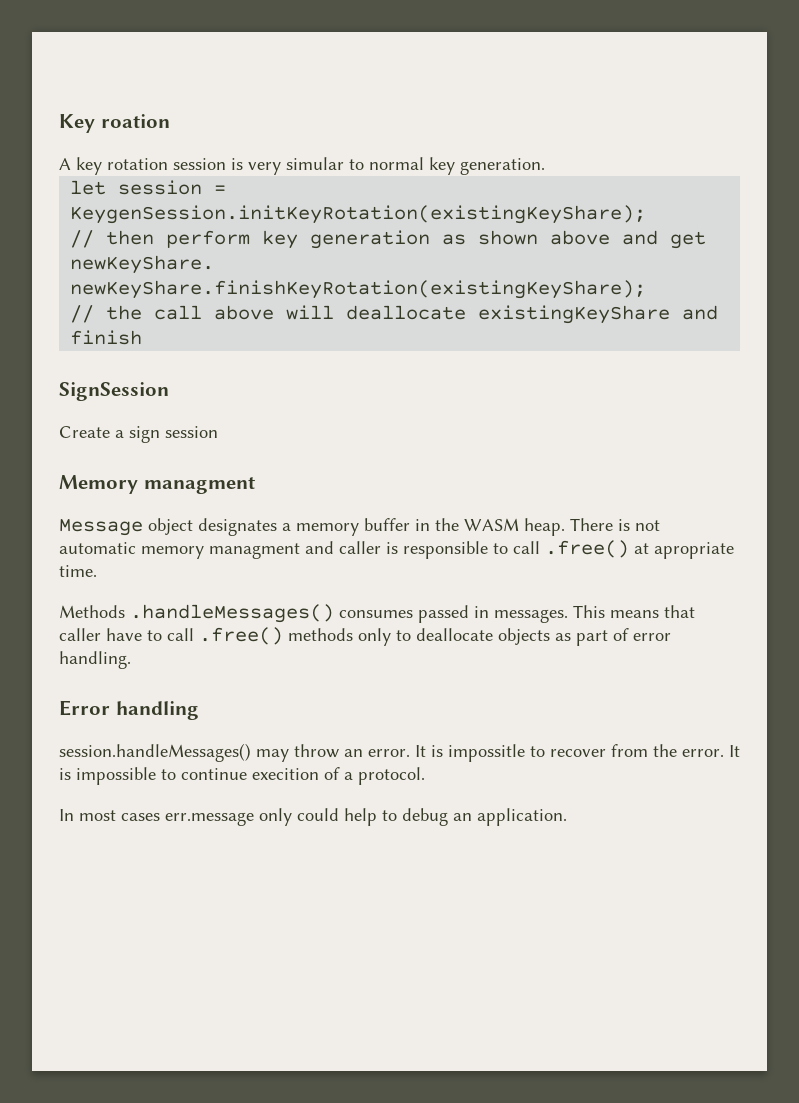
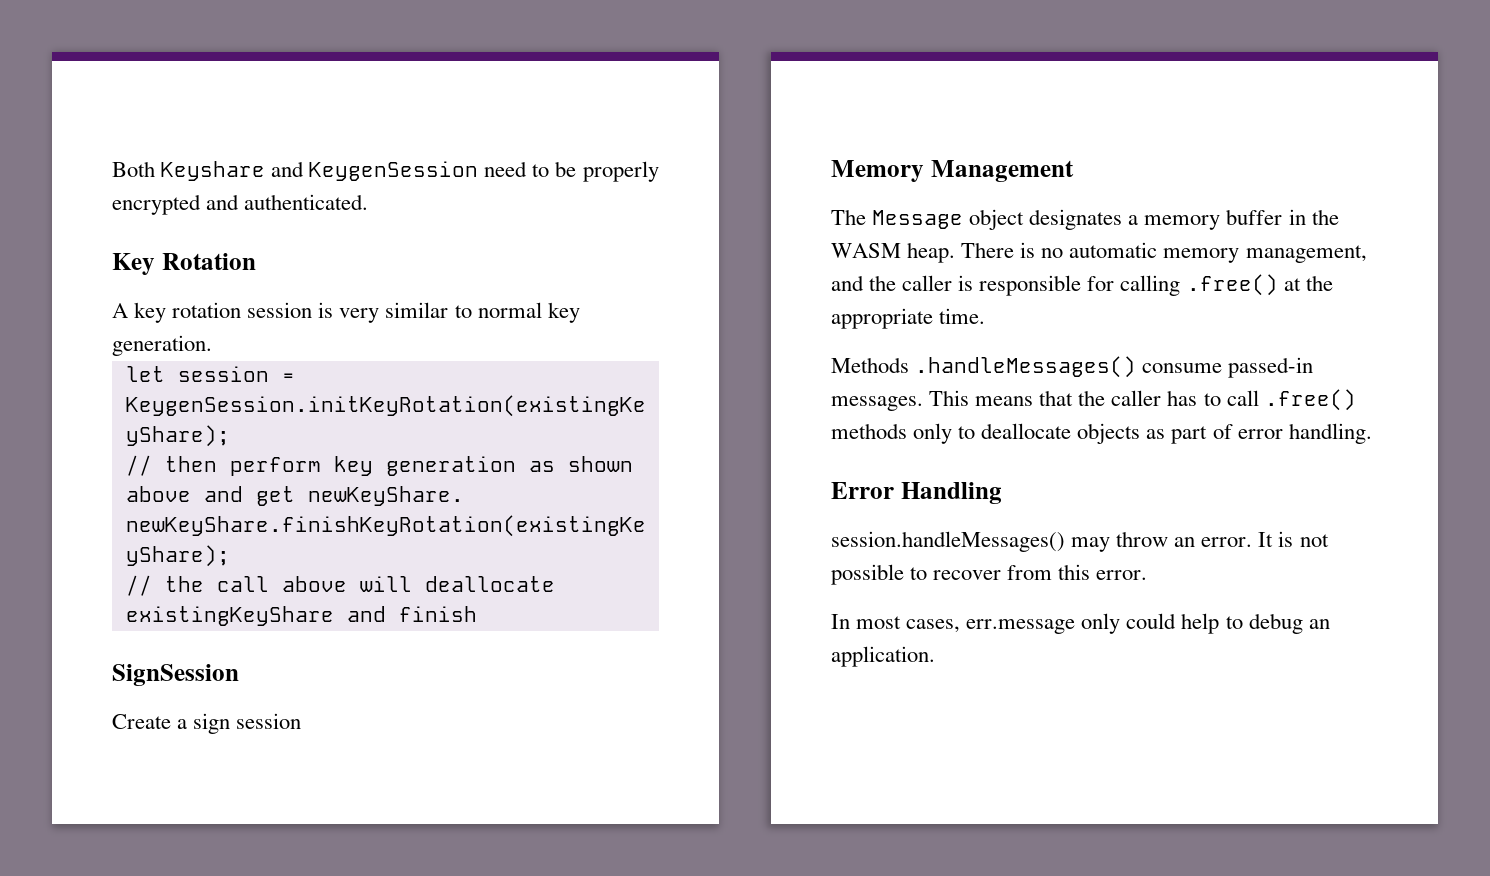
- Key roation
+ Both Keyshare and KeygenSession need to be properly encrypted and authenticated.
+ Key Rotation
- A key rotation session is very simular to normal key generation.
+ A key rotation session is very similar to normal key generation.
- Memory managment
- Message object designates a memory buffer in the WASM heap.
+ Memory Management
+ The Message object designates a memory buffer in the WASM heap.
- There is not automatic memory managment and caller is responsible to call .free() at apropriate time.
+ There is no automatic memory management, and the caller is responsible for calling .free() at the appropriate time.
- Methods .handleMessages() consumes passed in messages.
+ Methods .handleMessages() consume passed-in messages.
- This means that caller have to call .free() methods only to deallocate objects as part of error handling.
+ This means that the caller has to call .free() methods only to deallocate objects as part of error handling.
- Error handling
+ Error Handling
- It is impossitle to recover from the error. It is impossible to continue execition of a protocol.
+ It is not possible to recover from this error.
- In most cases err.message only could help to debug an application.
+ In most cases, err.message only could help to debug an application.

